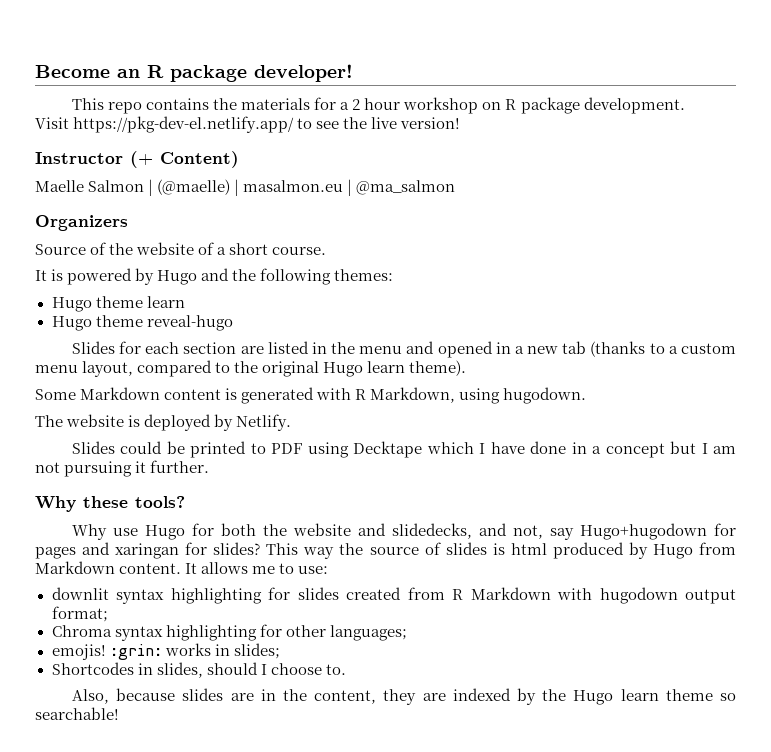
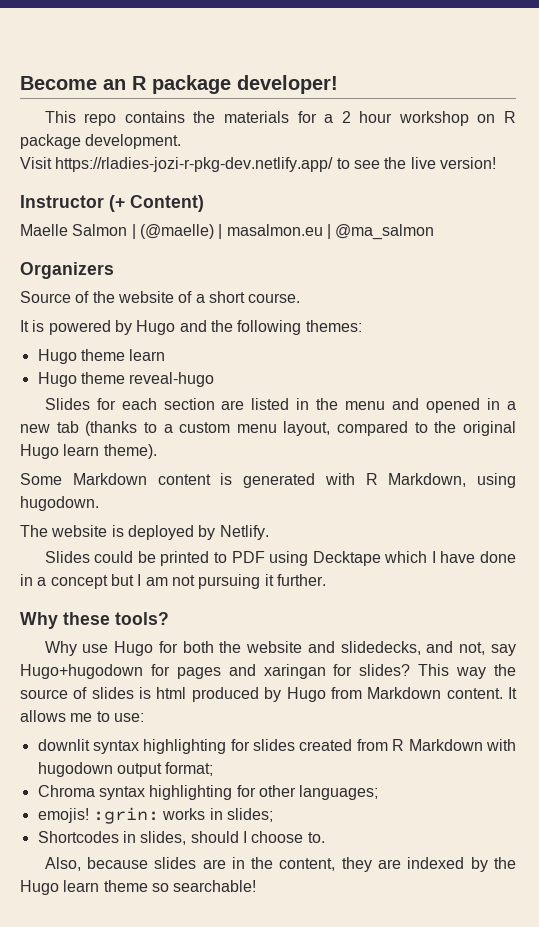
- Visit https://pkg-dev-el.netlify.app/ to see the live version!
+ Visit https://rladies-jozi-r-pkg-dev.netlify.app/ to see the live version!

